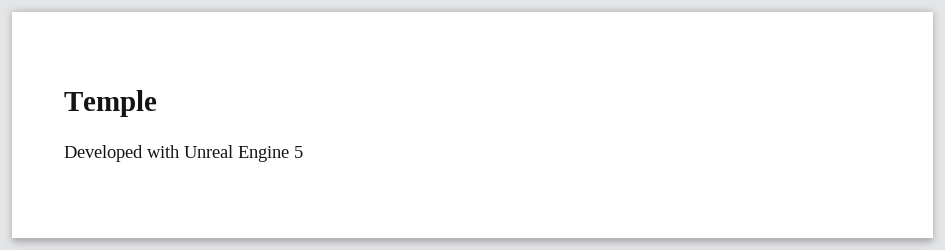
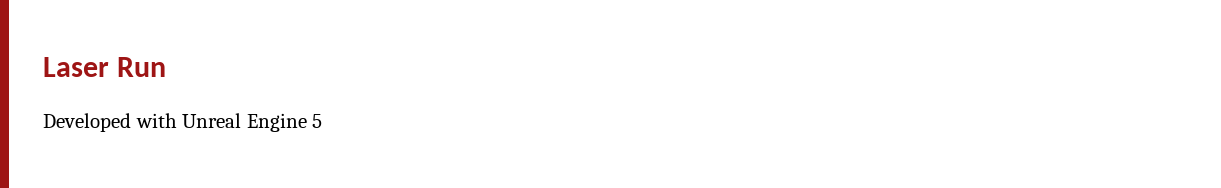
- Temple
+ Laser Run

